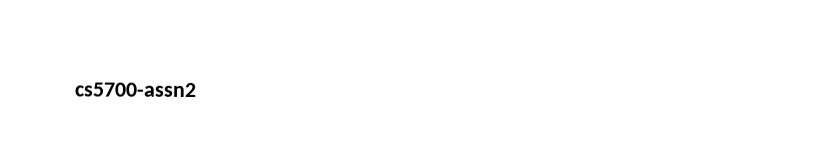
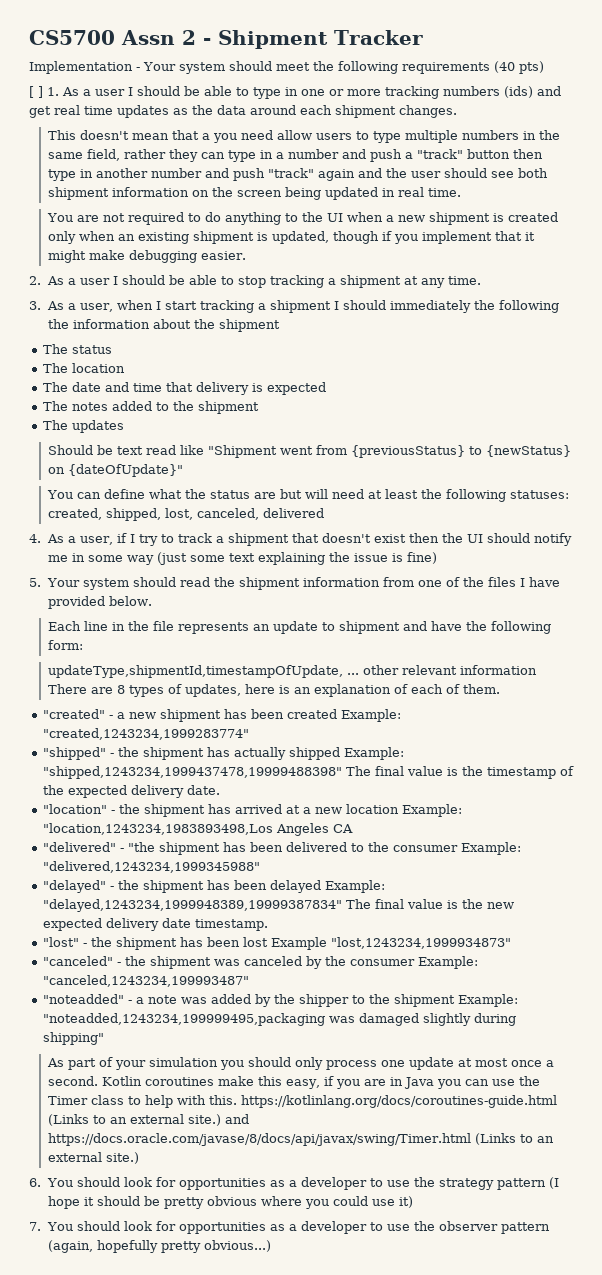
- cs5700-assn2
+ CS5700 Assn 2 - Shipment Tracker
+ Implementation - Your system should meet the following requirements (40 pts)
+ [ ] 1. As a user I should be able to type in one or more tracking numbers (ids) and get real time updates as the data around each shipment changes.
+ This doesn't mean that a you need allow users to type multiple numbers in the same field, rather they can type in a number and push a "track" button then type in another number and push "track" again and the user should see both shipment information on the screen being updated in real time.
+ You are not required to do anything to the UI when a new shipment is created only when an existing shipment is updated, though if you implement that it might make debugging easier.
+ 2. As a user I should be able to stop tracking a shipment at any time.
+ 3. As a user, when I start tracking a shipment I should immediately the following the information about the shipment
+ The status
+ The location
+ The date and time that delivery is expected
+ The notes added to the shipment
+ The updates
+ Should be text read like "Shipment went from {previousStatus} to {newStatus} on {dateOfUpdate}"
+ You can define what the status are but will need at least the following statuses: created, shipped, lost, canceled, delivered
+ 4. As a user, if I try to track a shipment that doesn't exist then the UI should notify me in some way (just some text explaining the issue is fine)
+ 5. Your system should read the shipment information from one of the files I have provided below.
+ Each line in the file represents an update to shipment and have the following form:
+ updateType,shipmentId,timestampOfUpdate, ... other relevant information There are 8 types of updates, here is an explanation of each of them.
+ "created" - a new shipment has been created Example: "created,1243234,1999283774"
+ "shipped" - the shipment has actually shipped Example: "shipped,1243234,1999437478,19999488398" The final value is the timestamp of the expected delivery date.
+ "location" - the shipment has arrived at a new location Example: "location,1243234,1983893498,Los Angeles CA
+ "delivered" - "the shipment has been delivered to the consumer Example: "delivered,1243234,1999345988"
+ "delayed" - the shipment has been delayed Example: "delayed,1243234,1999948389,19999387834" The final value is the new expected delivery date timestamp.
+ "lost" - the shipment has been lost Example "lost,1243234,1999934873"
+ "canceled" - the shipment was canceled by the consumer Example: "canceled,1243234,199993487"
+ "noteadded" - a note was added by the shipper to the shipment Example: "noteadded,1243234,199999495,packaging was damaged slightly during shipping"
+ As part of your simulation you should only process one update at most once a second. Kotlin coroutines make this easy, if you are in Java you can use the Timer class to help with this. https://kotlinlang.org/docs/coroutines-guide.html (Links to an external site.) and https://docs.oracle.com/javase/8/docs/api/javax/swing/Timer.html (Links to an external site.)
+ 6. You should look for opportunities as a developer to use the strategy pattern (I hope it should be pretty obvious where you could use it)
+ 7. You should look for opportunities as a developer to use the observer pattern (again, hopefully pretty obvious...)

